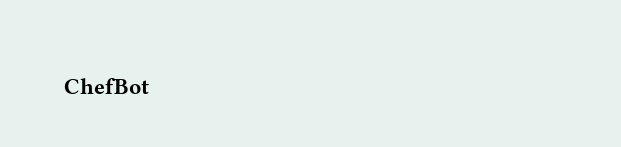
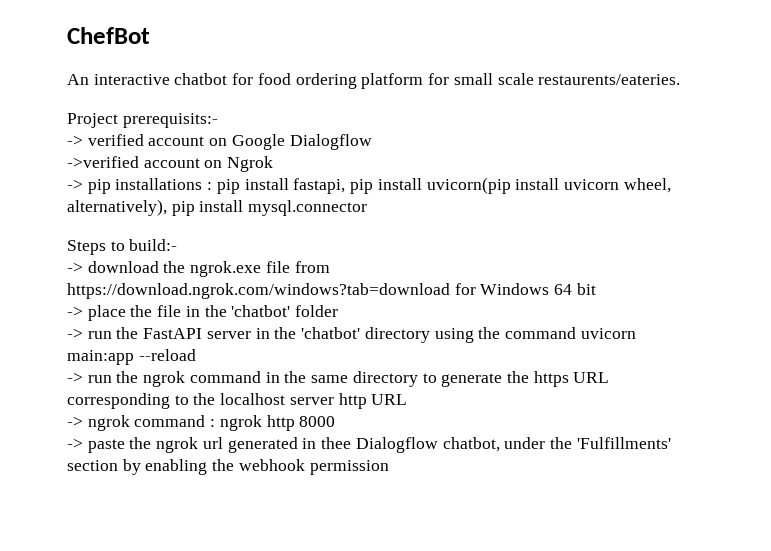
+ An interactive chatbot for food ordering platform for small scale restaurents/eateries.
+ Project prerequisits:-
+ -> verified account on Google Dialogflow
+ ->verified account on Ngrok
+ -> pip installations : pip install fastapi, pip install uvicorn(pip install uvicorn wheel, alternatively), pip install mysql.connector
+ Steps to build:-
+ -> download the ngrok.exe file from https://download.ngrok.com/windows?tab=download for Windows 64 bit
+ -> place the file in the 'chatbot' folder
+ -> run the FastAPI server in the 'chatbot' directory using the command uvicorn main:app --reload
+ -> run the ngrok command in the same directory to generate the https URL corresponding to the localhost server http URL
+ -> ngrok command : ngrok http 8000
+ -> paste the ngrok url generated in thee Dialogflow chatbot, under the 'Fulfillments' section by enabling the webhook permission

